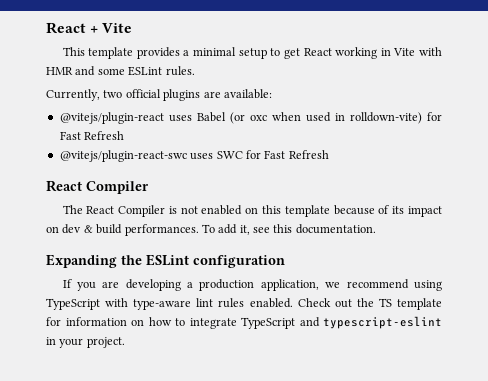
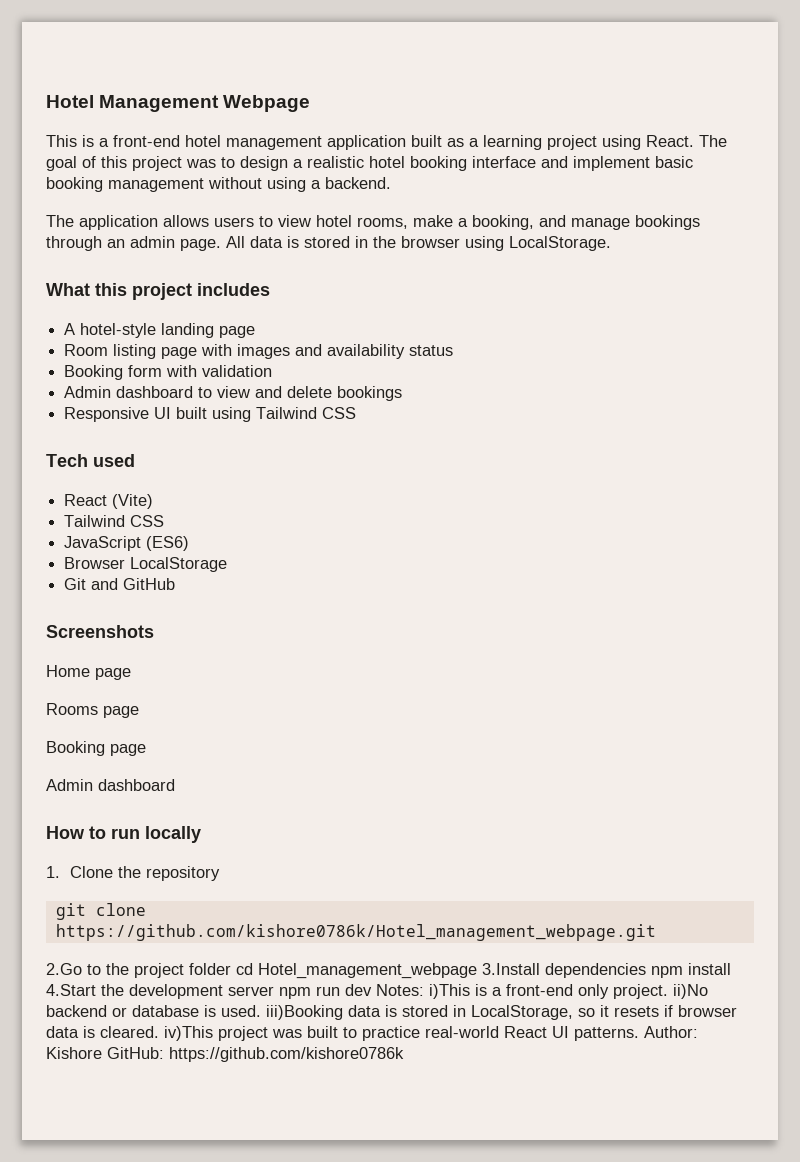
- React + Vite
- This template provides a minimal setup to get React working in Vite with HMR and some ESLint rules.
- Currently, two official plugins are available:
- @vitejs/plugin-react uses Babel (or oxc when used in rolldown-vite) for Fast Refresh
- @vitejs/plugin-react-swc uses SWC for Fast Refresh
- React Compiler
- The React Compiler is not enabled on this template because of its impact on dev & build performances. To add it, see this documentation.
- Expanding the ESLint configuration
- If you are developing a production application, we recommend using TypeScript with type-aware lint rules enabled. Check out the TS template for information on how to integrate TypeScript and typescript-eslint in your project.
+ Hotel Management Webpage
+ This is a front-end hotel management application built as a learning project using React. The goal of this project was to design a realistic hotel booking interface and implement basic booking management without using a backend.
+ The application allows users to view hotel rooms, make a booking, and manage bookings through an admin page. All data is stored in the browser using LocalStorage.
+ What this project includes
+ A hotel-style landing page
+ Room listing page with images and availability status
+ Booking form with validation
+ Admin dashboard to view and delete bookings
+ Responsive UI built using Tailwind CSS
+ Tech used
+ React (Vite)
+ Tailwind CSS
+ JavaScript (ES6)
+ Browser LocalStorage
+ Git and GitHub
+ Screenshots
+ Home page
+ Rooms page
+ Booking page
+ Admin dashboard
+ How to run locally
+ 1. Clone the repository
+ git clone https://github.com/kishore0786k/Hotel_management_webpage.git
+ 2.Go to the project folder cd Hotel_management_webpage 3.Install dependencies npm install 4.Start the development server npm run dev Notes: i)This is a front-end only project. ii)No backend or database is used. iii)Booking data is stored in LocalStorage, so it resets if browser data is cleared. iv)This project was built to practice real-world React UI patterns. Author: Kishore GitHub: https://github.com/kishore0786k

